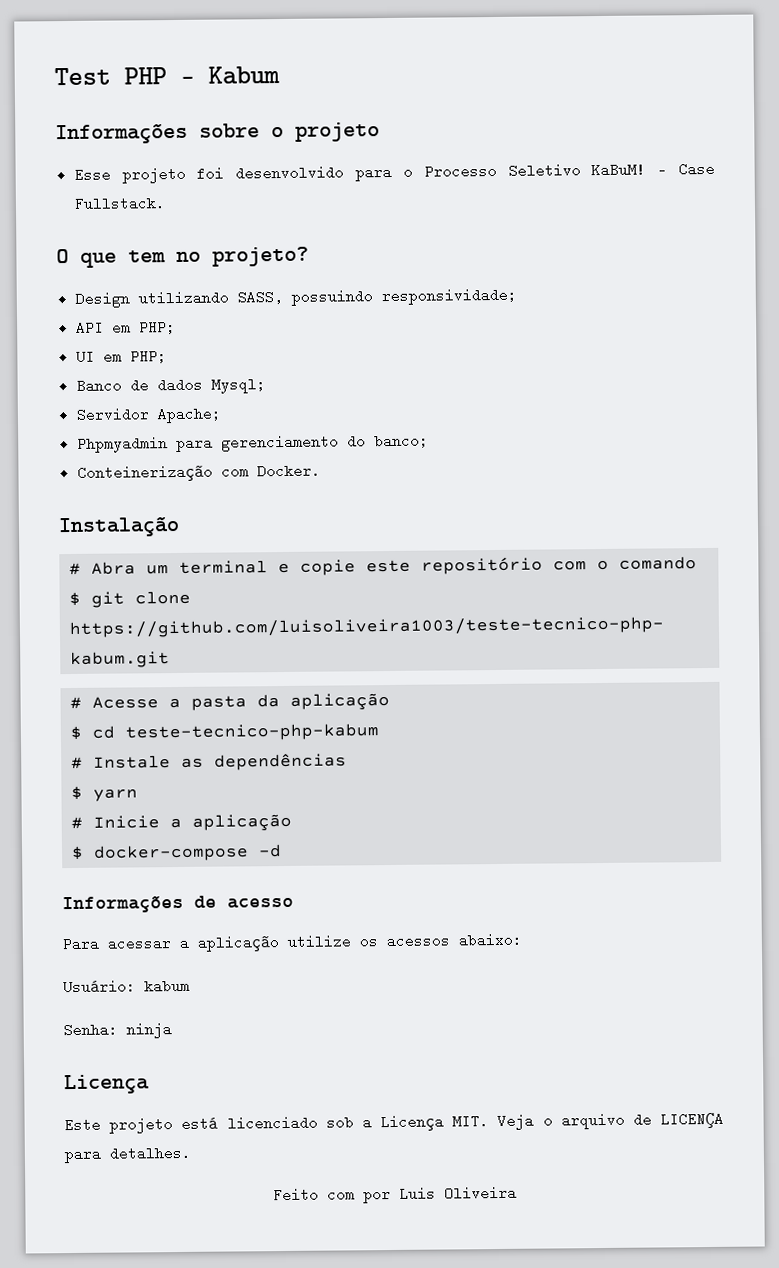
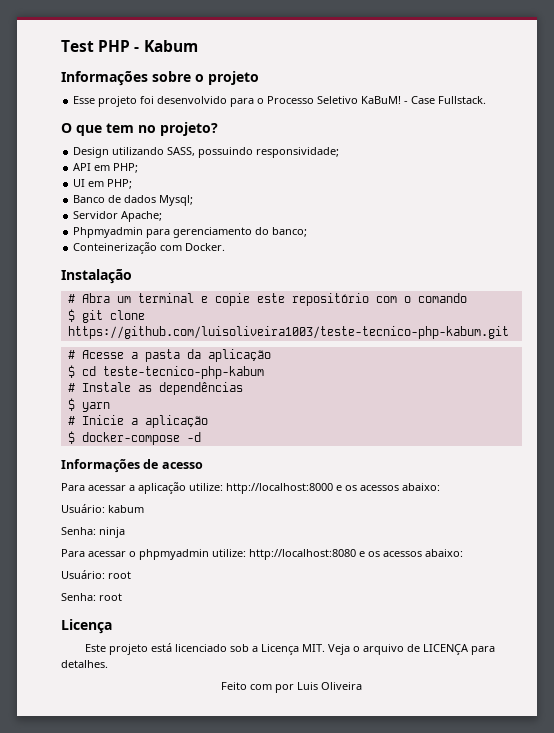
- Para acessar a aplicação utilize os acessos abaixo:
+ Para acessar a aplicação utilize: http://localhost:8000 e os acessos abaixo:
+ Para acessar o phpmyadmin utilize: http://localhost:8080 e os acessos abaixo:
+ Usuário: root
+ Senha: root

